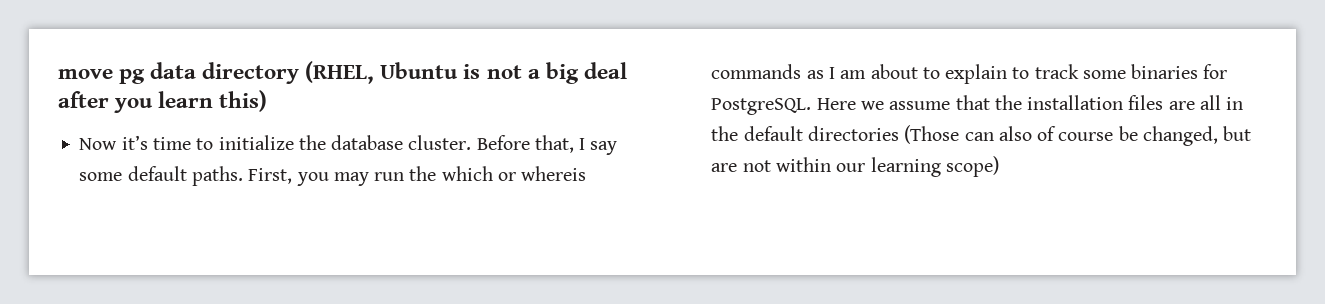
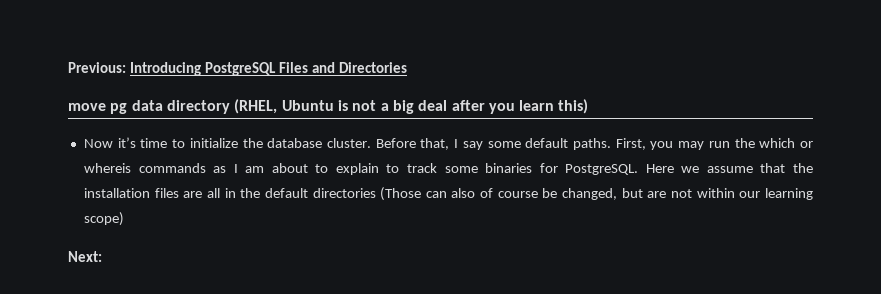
+ Previous: Introducing PostgreSQL Files and Directories
+ Next:

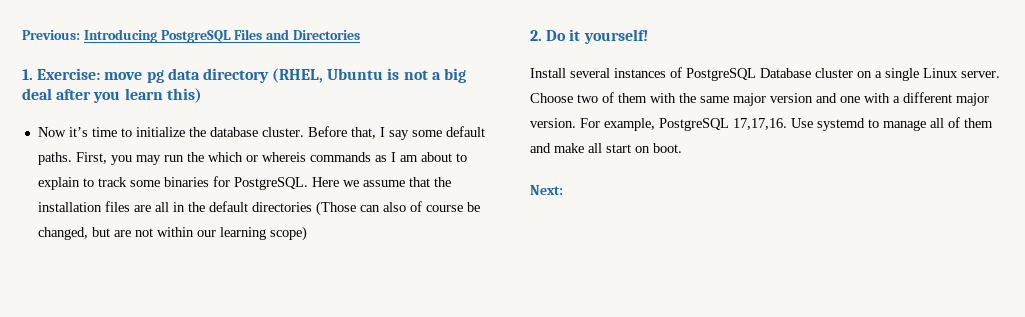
- move pg data directory (RHEL, Ubuntu is not a big deal after you learn this)
+ 1. Exercise: move pg data directory (RHEL, Ubuntu is not a big deal after you learn this)
+ 2. Do it yourself!
+ Install several instances of PostgreSQL Database cluster on a single Linux server. Choose two of them with the same major version and one with a different major version. For example, PostgreSQL 17,17,16. Use systemd to manage all of them and make all start on boot.

